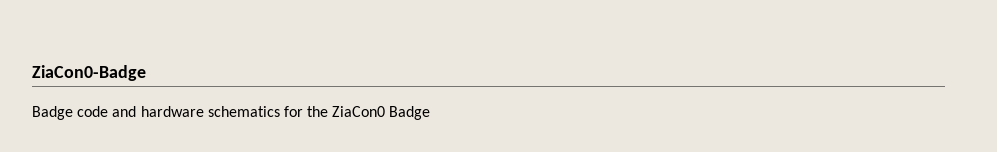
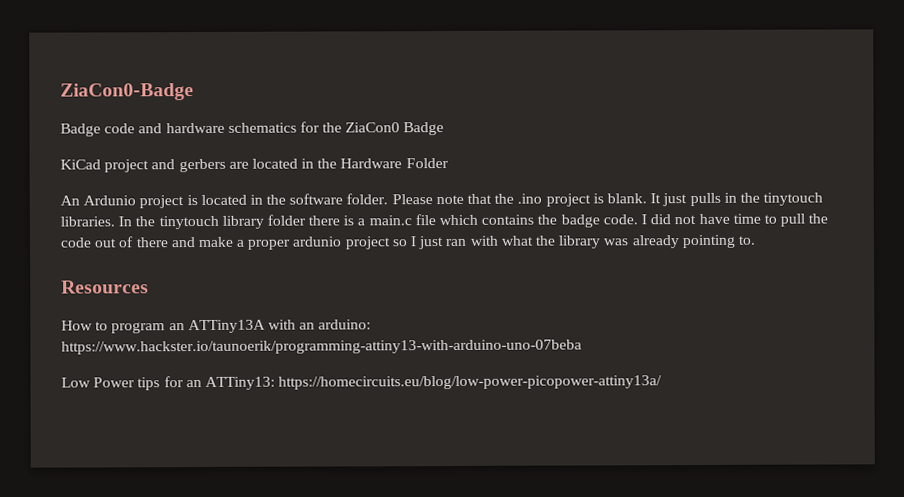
+ KiCad project and gerbers are located in the Hardware Folder
+ An Ardunio project is located in the software folder. Please note that the .ino project is blank. It just pulls in the tinytouch libraries. In the tinytouch library folder there is a main.c file which contains the badge code. I did not have time to pull the code out of there and make a proper ardunio project so I just ran with what the library was already pointing to.
+ Resources
+ How to program an ATTiny13A with an arduino: https://www.hackster.io/taunoerik/programming-attiny13-with-arduino-uno-07beba
+ Low Power tips for an ATTiny13: https://homecircuits.eu/blog/low-power-picopower-attiny13a/

